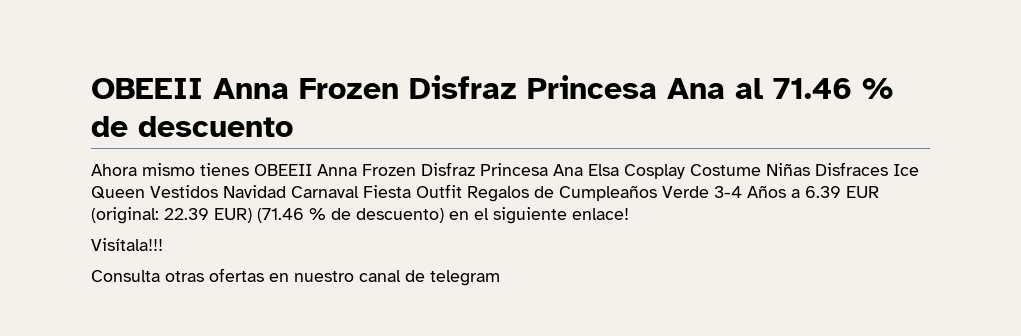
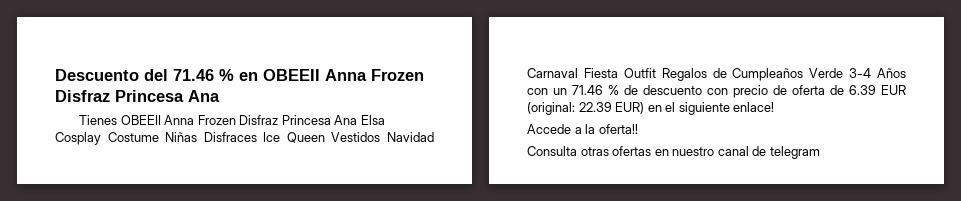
- OBEEII Anna Frozen Disfraz Princesa Ana al 71.46 % de descuento
- Ahora mismo tienes OBEEII Anna Frozen Disfraz Princesa Ana Elsa Cosplay Costume Niñas Disfraces Ice Queen Vestidos Navidad Carnaval Fiesta Outfit Regalos de Cumpleaños Verde 3-4 Años a 6.39 EUR (original: 22.39 EUR) (71.46 % de descuento) en el siguiente enlace!
+ Descuento del 71.46 % en OBEEII Anna Frozen Disfraz Princesa Ana
+ Tienes OBEEII Anna Frozen Disfraz Princesa Ana Elsa Cosplay Costume Niñas Disfraces Ice Queen Vestidos Navidad Carnaval Fiesta Outfit Regalos de Cumpleaños Verde 3-4 Años con un 71.46 % de descuento con precio de oferta de 6.39 EUR (original: 22.39 EUR) en el siguiente enlace!
- Visítala!!!
+ Accede a la oferta!!

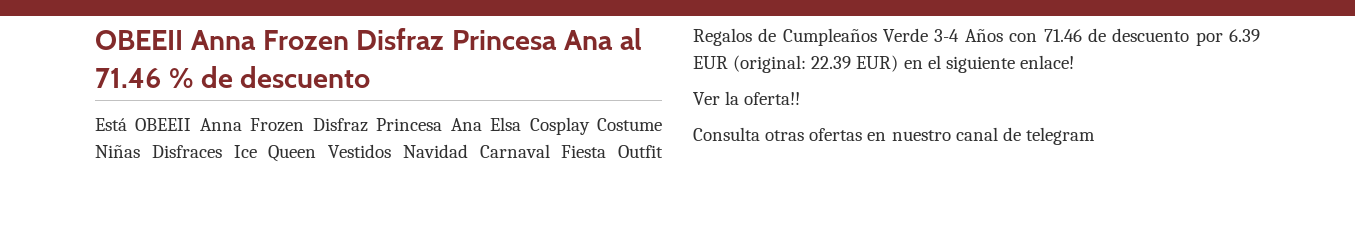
- Descuento del 71.46 % en OBEEII Anna Frozen Disfraz Princesa Ana
- Tienes OBEEII Anna Frozen Disfraz Princesa Ana Elsa Cosplay Costume Niñas Disfraces Ice Queen Vestidos Navidad Carnaval Fiesta Outfit Regalos de Cumpleaños Verde 3-4 Años con un 71.46 % de descuento con precio de oferta de 6.39 EUR (original: 22.39 EUR) en el siguiente enlace!
+ OBEEII Anna Frozen Disfraz Princesa Ana al 71.46 % de descuento
+ Está OBEEII Anna Frozen Disfraz Princesa Ana Elsa Cosplay Costume Niñas Disfraces Ice Queen Vestidos Navidad Carnaval Fiesta Outfit Regalos de Cumpleaños Verde 3-4 Años con 71.46 de descuento por 6.39 EUR (original: 22.39 EUR) en el siguiente enlace!
- Accede a la oferta!!
+ Ver la oferta!!

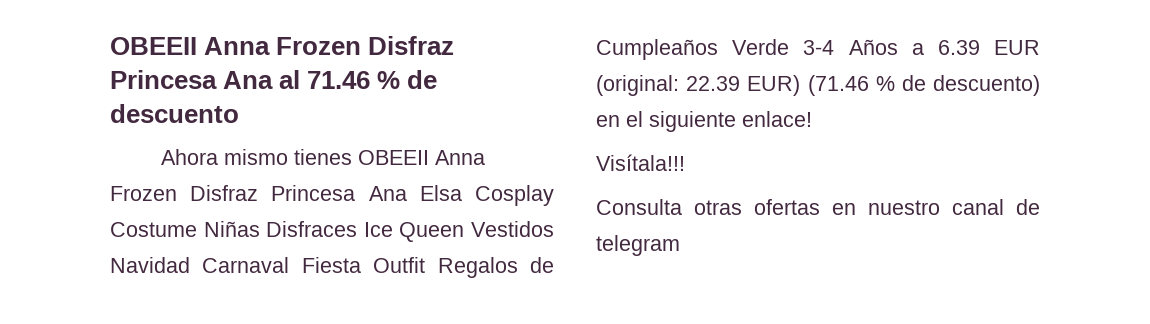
- Está OBEEII Anna Frozen Disfraz Princesa Ana Elsa Cosplay Costume Niñas Disfraces Ice Queen Vestidos Navidad Carnaval Fiesta Outfit Regalos de Cumpleaños Verde 3-4 Años con 71.46 de descuento por 6.39 EUR (original: 22.39 EUR) en el siguiente enlace!
+ Ahora mismo tienes OBEEII Anna Frozen Disfraz Princesa Ana Elsa Cosplay Costume Niñas Disfraces Ice Queen Vestidos Navidad Carnaval Fiesta Outfit Regalos de Cumpleaños Verde 3-4 Años a 6.39 EUR (original: 22.39 EUR) (71.46 % de descuento) en el siguiente enlace!
- Ver la oferta!!
+ Visítala!!!

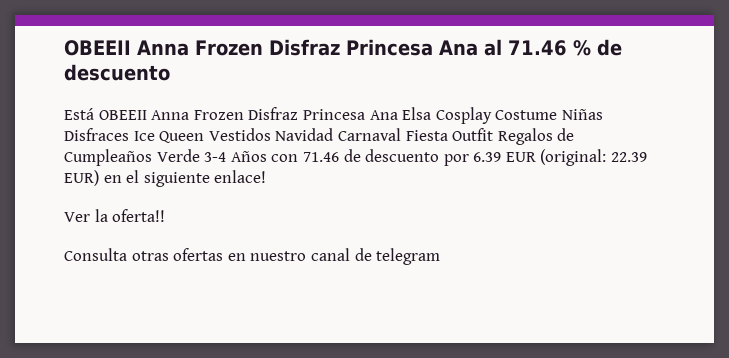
- Ahora mismo tienes OBEEII Anna Frozen Disfraz Princesa Ana Elsa Cosplay Costume Niñas Disfraces Ice Queen Vestidos Navidad Carnaval Fiesta Outfit Regalos de Cumpleaños Verde 3-4 Años a 6.39 EUR (original: 22.39 EUR) (71.46 % de descuento) en el siguiente enlace!
+ Está OBEEII Anna Frozen Disfraz Princesa Ana Elsa Cosplay Costume Niñas Disfraces Ice Queen Vestidos Navidad Carnaval Fiesta Outfit Regalos de Cumpleaños Verde 3-4 Años con 71.46 de descuento por 6.39 EUR (original: 22.39 EUR) en el siguiente enlace!
- Visítala!!!
+ Ver la oferta!!

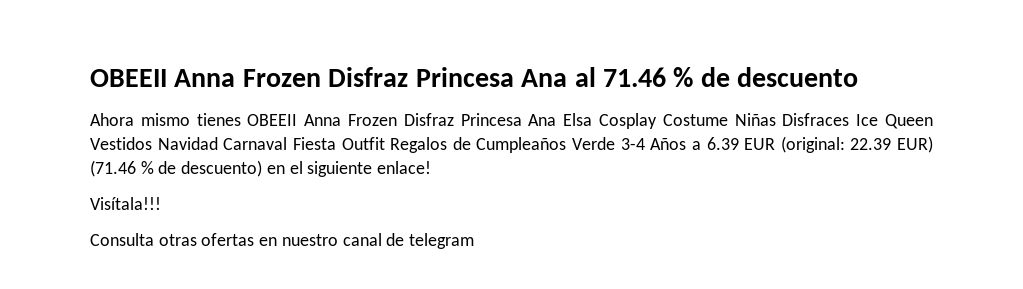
- Está OBEEII Anna Frozen Disfraz Princesa Ana Elsa Cosplay Costume Niñas Disfraces Ice Queen Vestidos Navidad Carnaval Fiesta Outfit Regalos de Cumpleaños Verde 3-4 Años con 71.46 de descuento por 6.39 EUR (original: 22.39 EUR) en el siguiente enlace!
+ Ahora mismo tienes OBEEII Anna Frozen Disfraz Princesa Ana Elsa Cosplay Costume Niñas Disfraces Ice Queen Vestidos Navidad Carnaval Fiesta Outfit Regalos de Cumpleaños Verde 3-4 Años a 6.39 EUR (original: 22.39 EUR) (71.46 % de descuento) en el siguiente enlace!
- Ver la oferta!!
+ Visítala!!!

